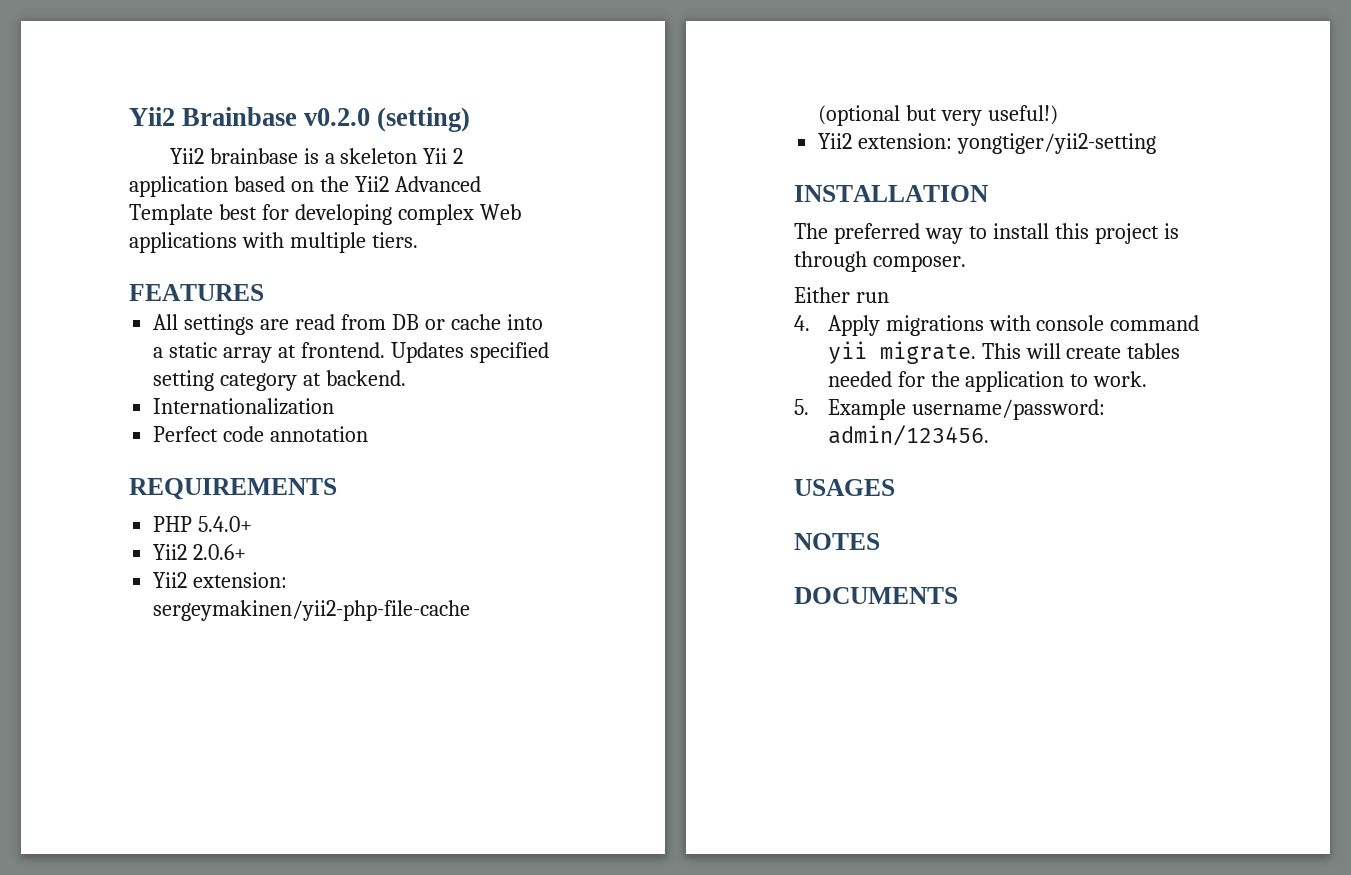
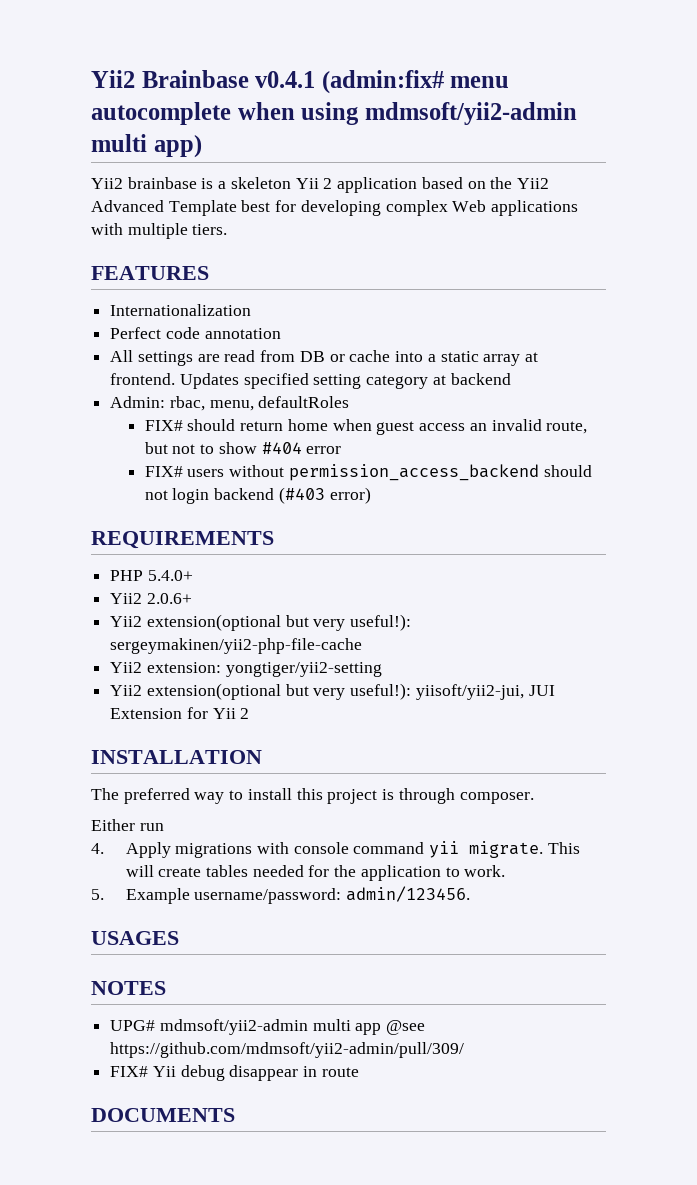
- Yii2 Brainbase v0.2.0 (setting)
+ Yii2 Brainbase v0.4.1 (admin:fix# menu autocomplete when using mdmsoft/yii2-admin multi app)
+ Internationalization
+ Perfect code annotation
- Updates specified setting category at backend.
- Internationalization
- Perfect code annotation
+ Updates specified setting category at backend
+ Admin: rbac, menu, defaultRoles
+ FIX# should return home when guest access an invalid route, but not to show #404 error
+ FIX# users without permission_access_backend should not login backend (#403 error)
- Yii2 extension: sergeymakinen/yii2-php-file-cache (optional but very useful!)
+ Yii2 extension(optional but very useful!): sergeymakinen/yii2-php-file-cache
  Yii2 extension: yongtiger/yii2-setting
+ Yii2 extension(optional but very useful!): yiisoft/yii2-jui, JUI Extension for Yii 2
+ UPG# mdmsoft/yii2-admin multi app @see https://github.com/mdmsoft/yii2-admin/pull/309/
+ FIX# Yii debug disappear in route

